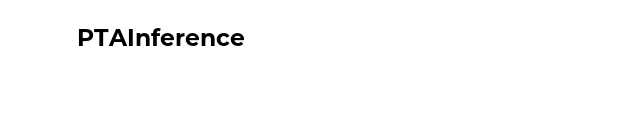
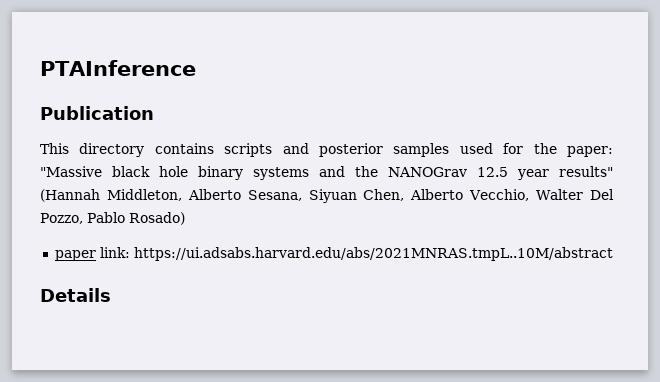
+ Publication
+ This directory contains scripts and posterior samples used for the paper: "Massive black hole binary systems and the NANOGrav 12.5 year results" (Hannah Middleton, Alberto Sesana, Siyuan Chen, Alberto Vecchio, Walter Del Pozzo, Pablo Rosado)
+ paper link: https://ui.adsabs.harvard.edu/abs/2021MNRAS.tmpL..10M/abstract
+ Details

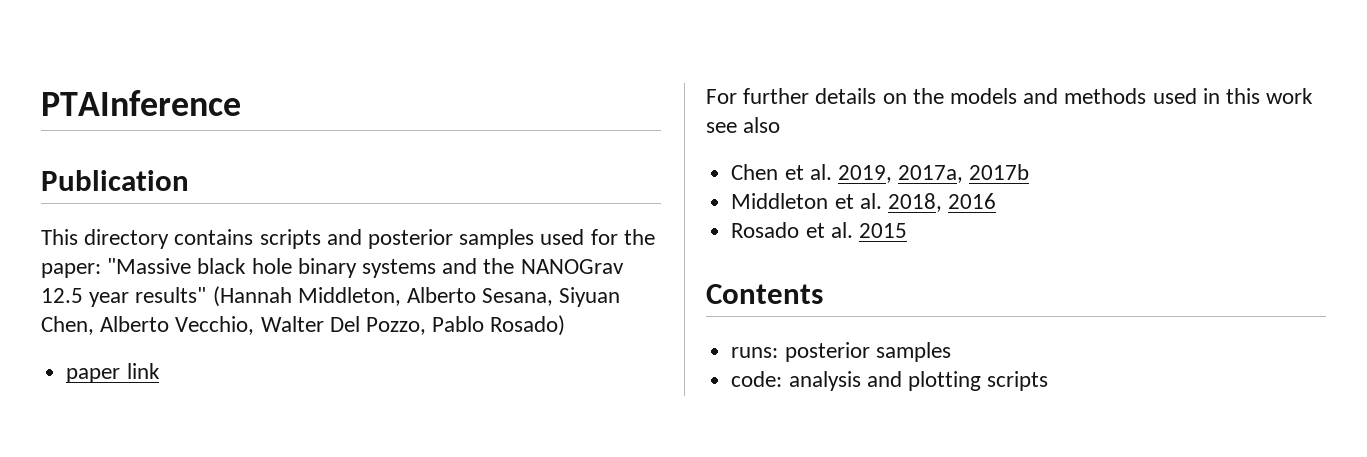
- paper link: https://ui.adsabs.harvard.edu/abs/2021MNRAS.tmpL..10M/abstract
- Details
+ paper link
+ For further details on the models and methods used in this work see also
+ Chen et al. 2019, 2017a, 2017b
+ Middleton et al. 2018, 2016
+ Rosado et al. 2015
+ Contents
+ runs: posterior samples
+ code: analysis and plotting scripts

